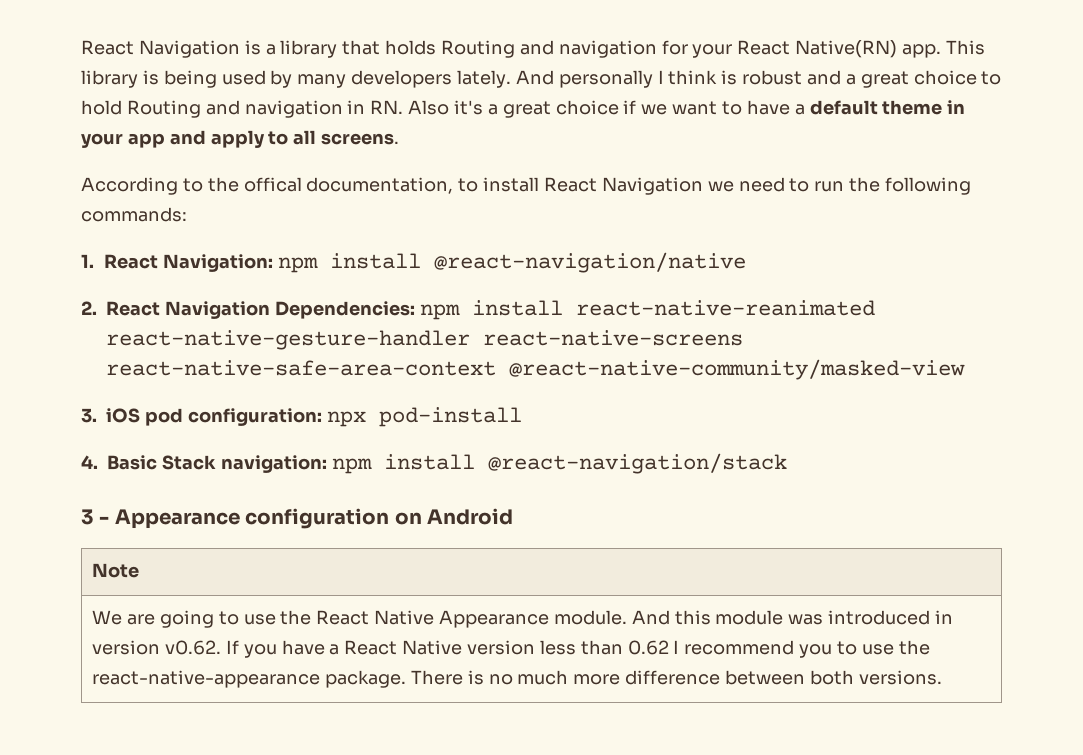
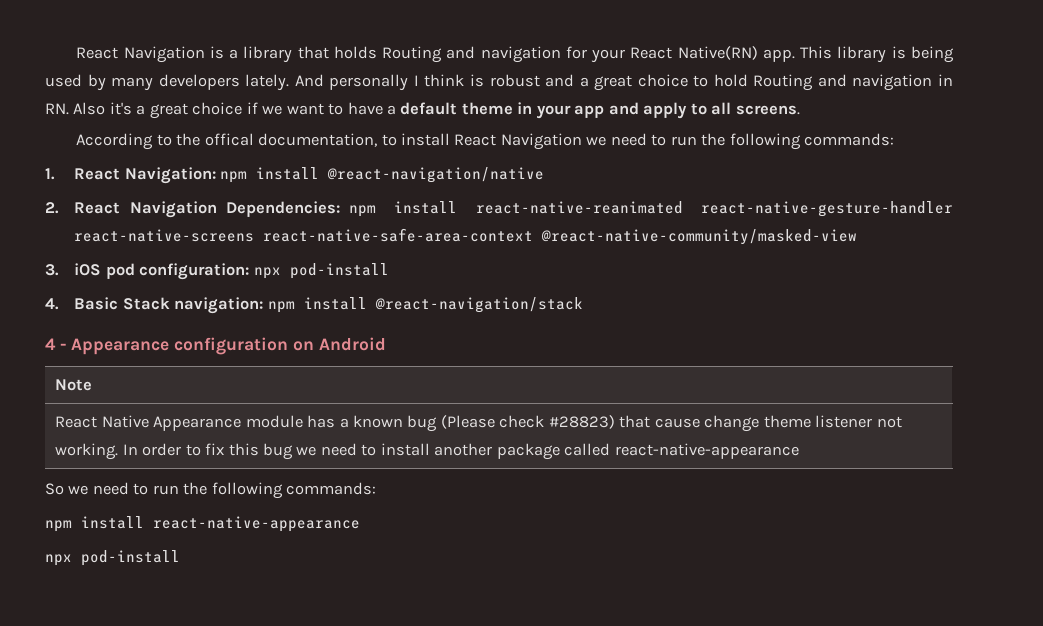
- 3 - Appearance configuration on Android
+ 4 - Appearance configuration on Android
- We are going to use the React Native Appearance module. And this module was introduced in version v0.62. If you have a React Native version less than 0.62 I recommend you to use the react-native-appearance package. There is no much more difference between both versions.
+ React Native Appearance module has a known bug (Please check #28823) that cause change theme listener not working. In order to fix this bug we need to install another package called react-native-appearance
+ So we need to run the following commands:
+ npm install react-native-appearance
+ npx pod-install

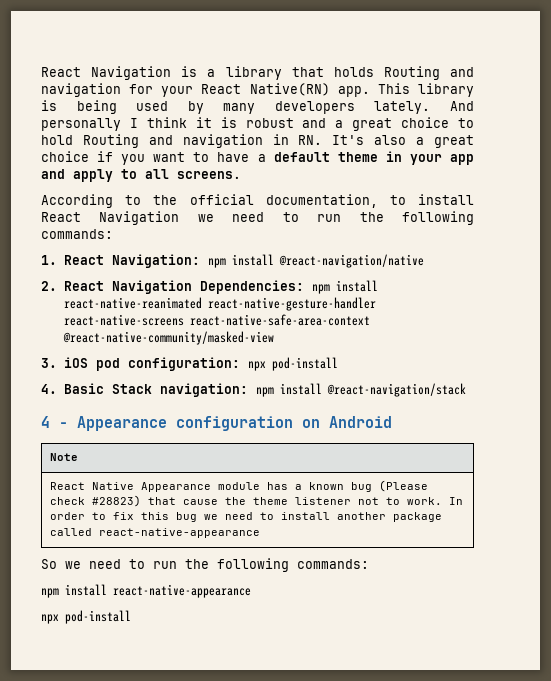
- And personally I think is robust and a great choice to hold Routing and navigation in RN. Also it's a great choice if we want to have a default theme in your app and apply to all screens.
+ And personally I think it is robust and a great choice to hold Routing and navigation in RN. It's also a great choice if you want to have a default theme in your app and apply to all screens.
- According to the offical documentation, to install React Navigation we need to run the following commands:
+ According to the official documentation, to install React Navigation we need to run the following commands:
- React Native Appearance module has a known bug (Please check #28823) that cause change theme listener not working. In order to fix this bug we need to install another package called react-native-appearance
+ React Native Appearance module has a known bug (Please check #28823) that cause the theme listener not to work. In order to fix this bug we need to install another package called react-native-appearance

